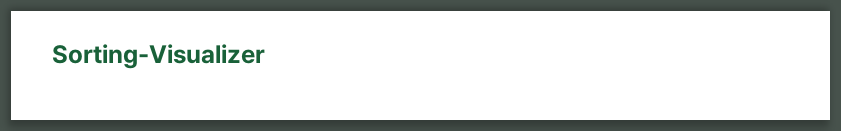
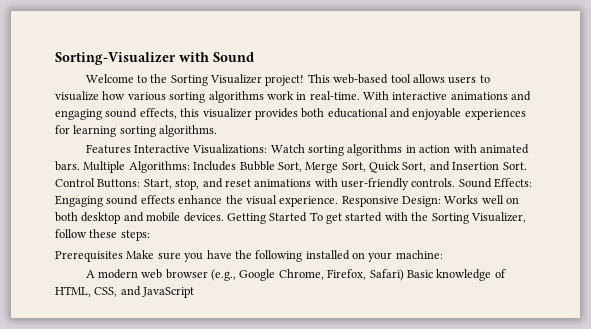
- Sorting-Visualizer
+ Sorting-Visualizer with Sound
+ Welcome to the Sorting Visualizer project! This web-based tool allows users to visualize how various sorting algorithms work in real-time. With interactive animations and engaging sound effects, this visualizer provides both educational and enjoyable experiences for learning sorting algorithms.
+ Features Interactive Visualizations: Watch sorting algorithms in action with animated bars. Multiple Algorithms: Includes Bubble Sort, Merge Sort, Quick Sort, and Insertion Sort. Control Buttons: Start, stop, and reset animations with user-friendly controls. Sound Effects: Engaging sound effects enhance the visual experience. Responsive Design: Works well on both desktop and mobile devices. Getting Started To get started with the Sorting Visualizer, follow these steps:
+ Prerequisites Make sure you have the following installed on your machine:
+ A modern web browser (e.g., Google Chrome, Firefox, Safari) Basic knowledge of HTML, CSS, and JavaScript

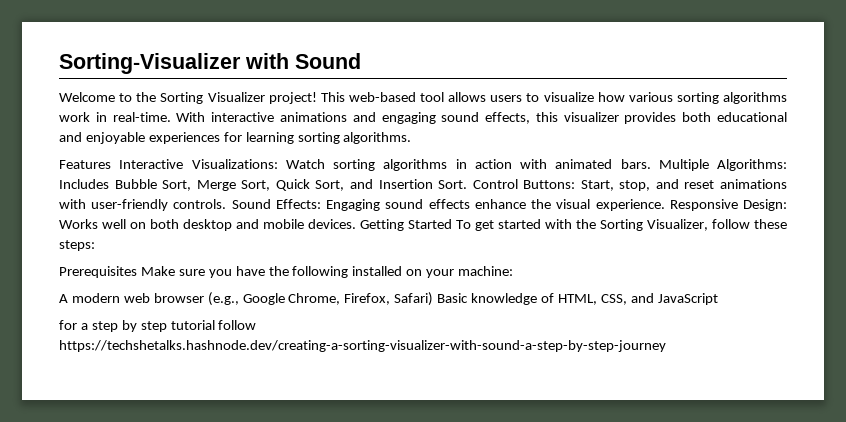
+ for a step by step tutorial follow https://techshetalks.hashnode.dev/creating-a-sorting-visualizer-with-sound-a-step-by-step-journey

